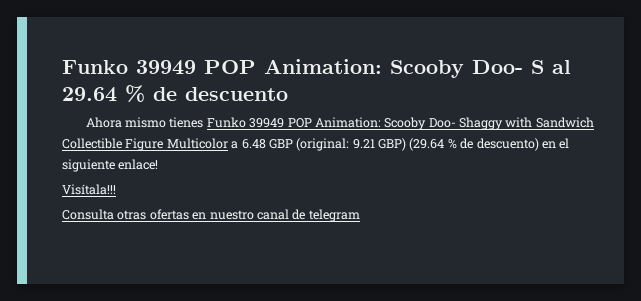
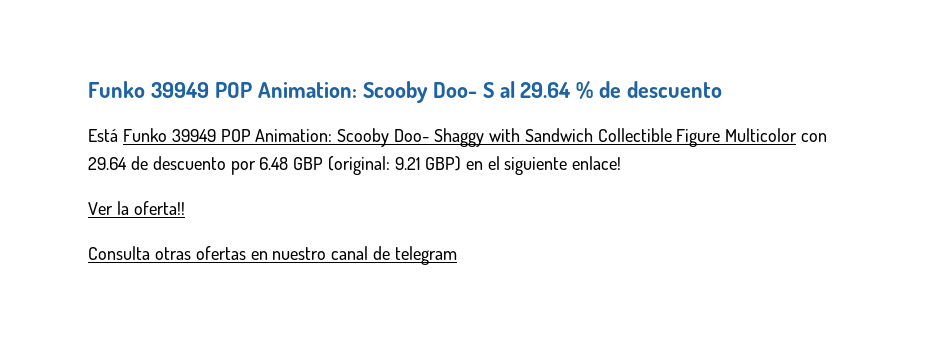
- Ahora mismo tienes Funko 39949 POP Animation: Scooby Doo- Shaggy with Sandwich Collectible Figure Multicolor a 6.48 GBP (original: 9.21 GBP) (29.64 % de descuento) en el siguiente enlace!
+ Está Funko 39949 POP Animation: Scooby Doo- Shaggy with Sandwich Collectible Figure Multicolor con 29.64 de descuento por 6.48 GBP (original: 9.21 GBP) en el siguiente enlace!
- Visítala!!!
+ Ver la oferta!!

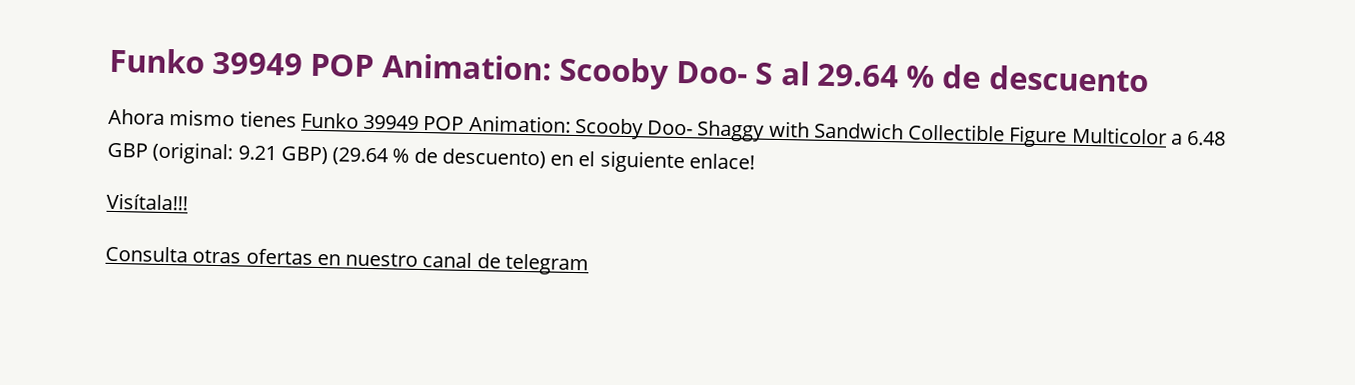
- Está Funko 39949 POP Animation: Scooby Doo- Shaggy with Sandwich Collectible Figure Multicolor con 29.64 de descuento por 6.48 GBP (original: 9.21 GBP) en el siguiente enlace!
+ Ahora mismo tienes Funko 39949 POP Animation: Scooby Doo- Shaggy with Sandwich Collectible Figure Multicolor a 6.48 GBP (original: 9.21 GBP) (29.64 % de descuento) en el siguiente enlace!
- Ver la oferta!!
+ Visítala!!!

